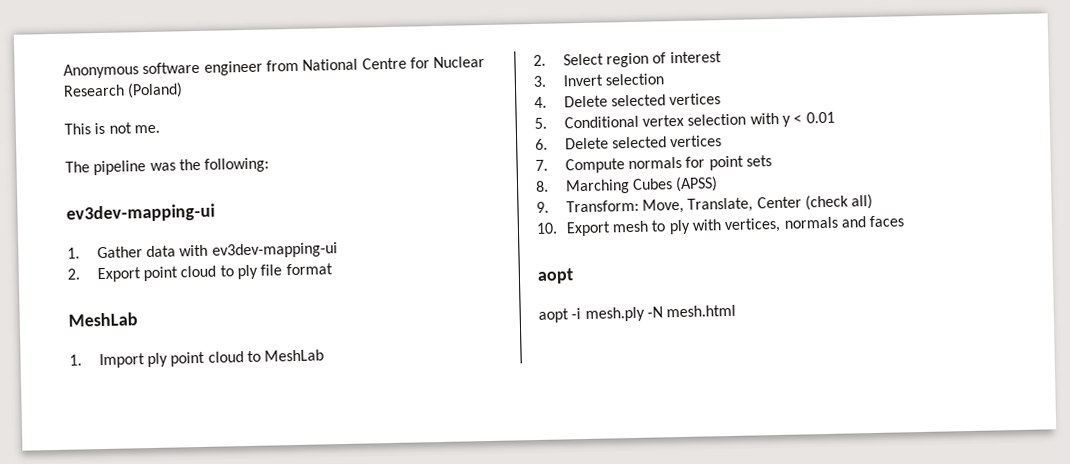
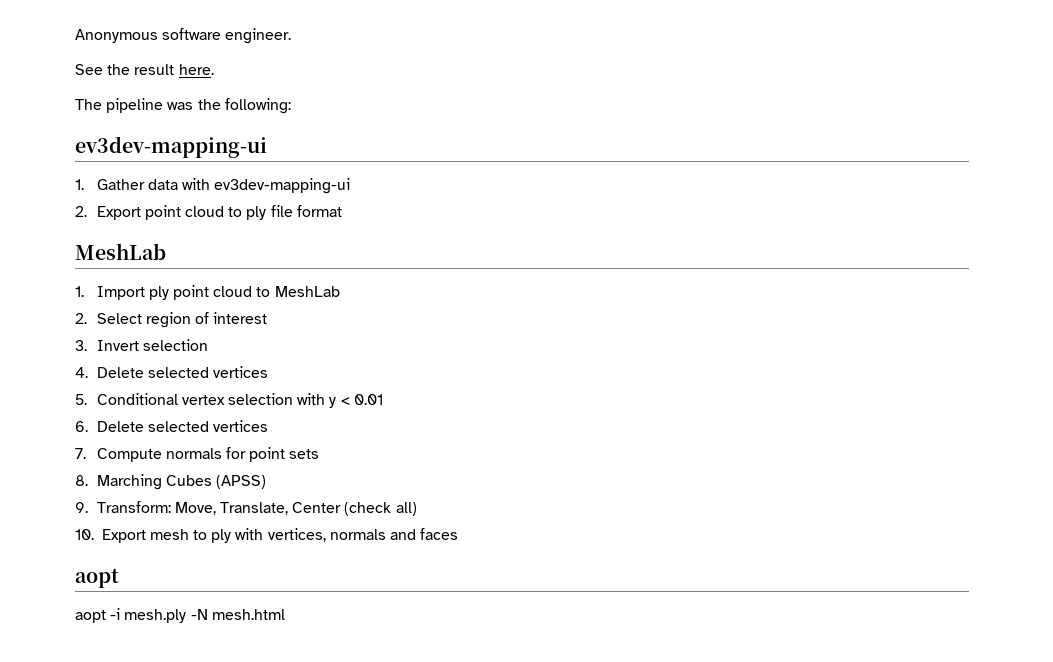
- Anonymous software engineer from National Centre for Nuclear Research (Poland)
- This is not me.
+ Anonymous software engineer.
+ See the result here.

